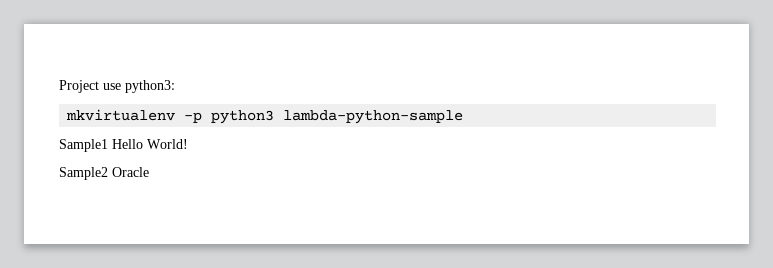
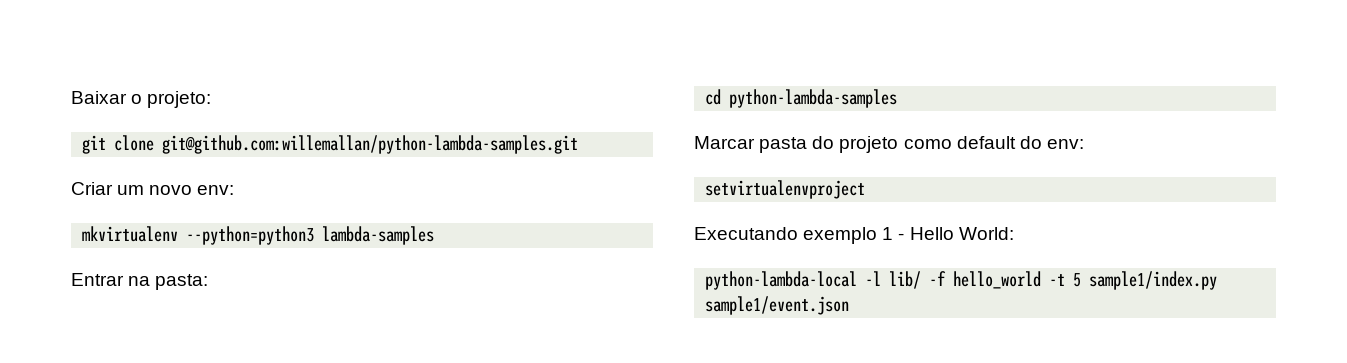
- Project use python3:
- mkvirtualenv -p python3 lambda-python-sample
- Sample1 Hello World!
- Sample2 Oracle
+ Baixar o projeto:
+ git clone git@github.com:willemallan/python-lambda-samples.git
+ Criar um novo env:
+ mkvirtualenv --python=python3 lambda-samples
+ Entrar na pasta:
+ cd python-lambda-samples
+ Marcar pasta do projeto como default do env:
+ setvirtualenvproject
+ Executando exemplo 1 - Hello World:
+ python-lambda-local -l lib/ -f hello_world -t 5 sample1/index.py sample1/event.json

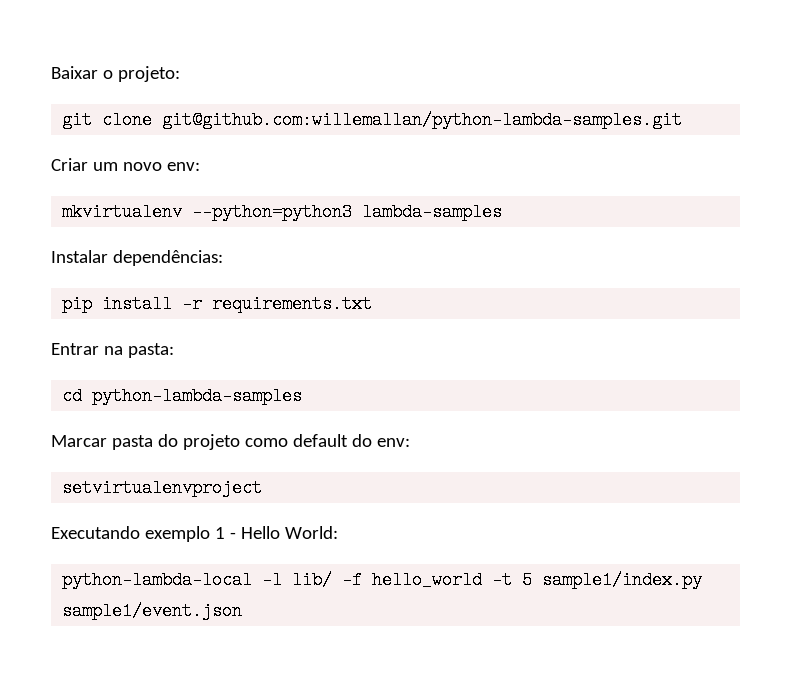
+ Instalar dependências:
+ pip install -r requirements.txt

